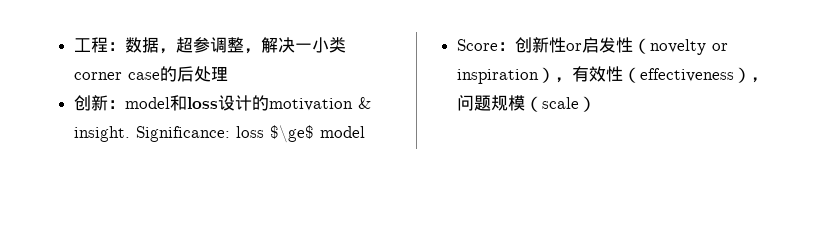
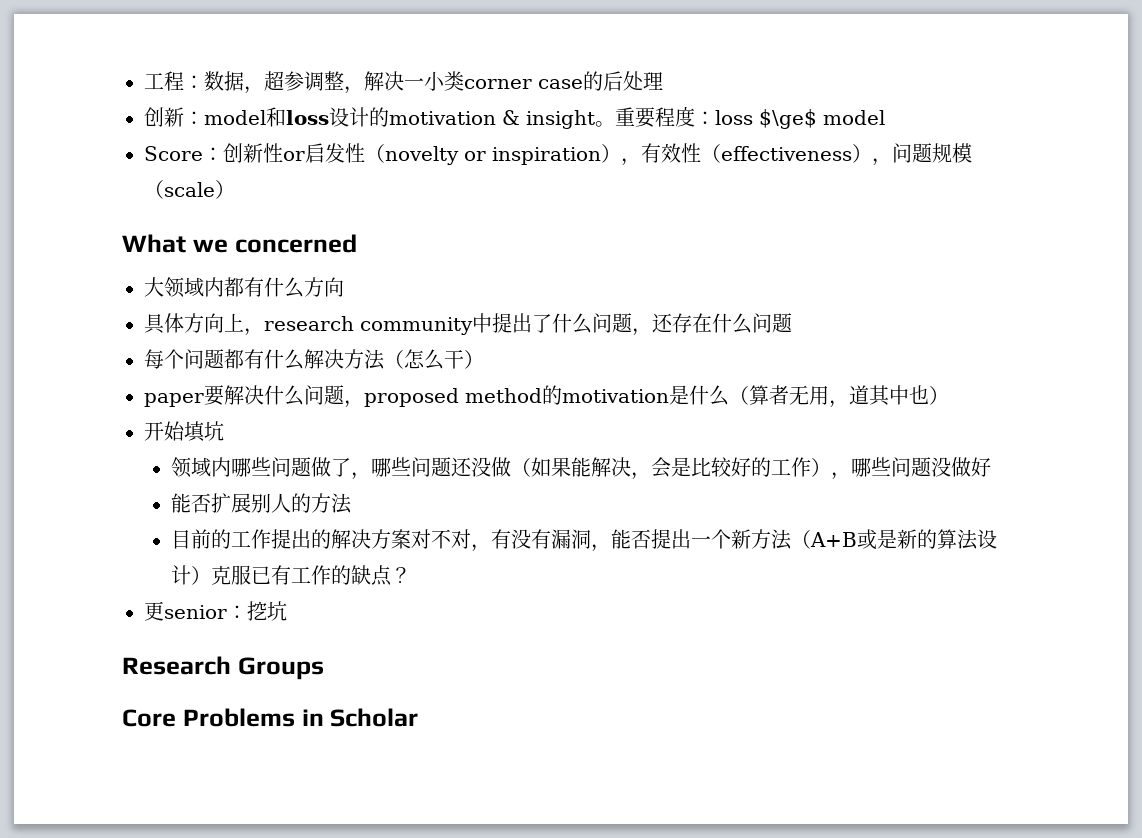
- 创新：model和loss设计的motivation & insight. Significance: loss $\ge$ model
+ 创新：model和loss设计的motivation & insight。重要程度：loss $\ge$ model
+ What we concerned
+ 大领域内都有什么方向
+ 具体方向上，research community中提出了什么问题，还存在什么问题
+ 每个问题都有什么解决方法（怎么干）
+ paper要解决什么问题，proposed method的motivation是什么（算者无用，道其中也）
+ 开始填坑
+ 领域内哪些问题做了，哪些问题还没做（如果能解决，会是比较好的工作），哪些问题没做好
+ 能否扩展别人的方法
+ 目前的工作提出的解决方案对不对，有没有漏洞，能否提出一个新方法（A+B或是新的算法设计）克服已有工作的缺点？
+ 更senior：挖坑
+ Research Groups
+ Core Problems in Scholar

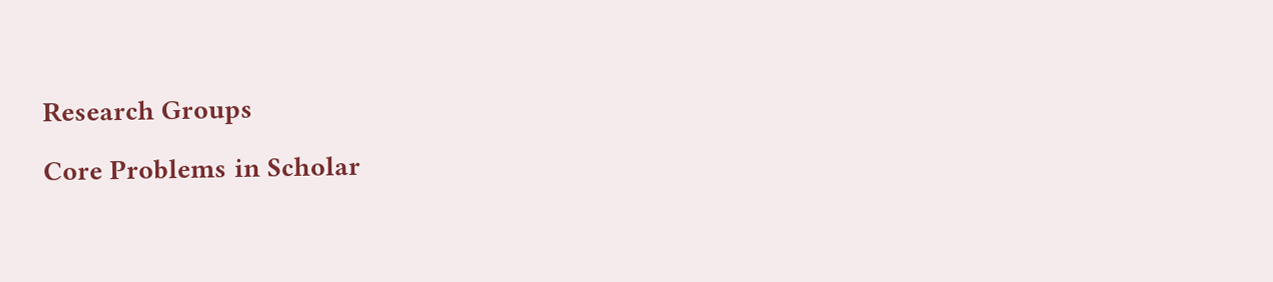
- 工程：数据，超参调整，解决一小类corner case的后处理
- 创新：model和loss设计的motivation & insight。重要程度：loss $\ge$ model
- Score：创新性or启发性（novelty or inspiration），有效性（effectiveness），问题规模（scale）
- What we concerned
- 大领域内都有什么方向
- 具体方向上，research community中提出了什么问题，还存在什么问题
- 每个问题都有什么解决方法（怎么干）
- paper要解决什么问题，proposed method的motivation是什么（算者无用，道其中也）
- 开始填坑
- 领域内哪些问题做了，哪些问题还没做（如果能解决，会是比较好的工作），哪些问题没做好
- 能否扩展别人的方法
- 目前的工作提出的解决方案对不对，有没有漏洞，能否提出一个新方法（A+B或是新的算法设计）克服已有工作的缺点？
- 更senior：挖坑

